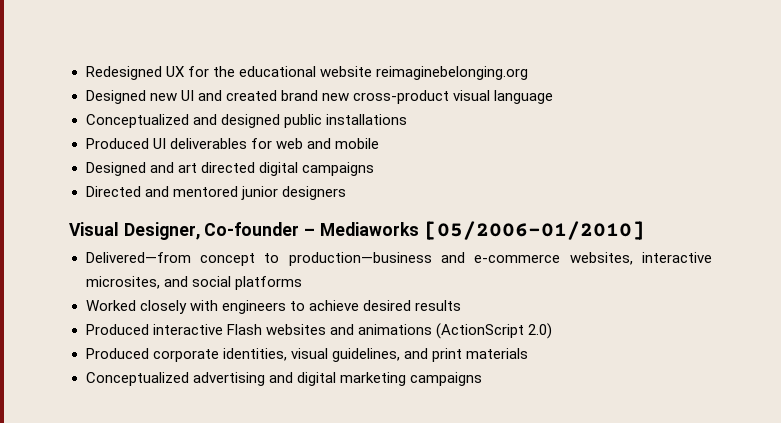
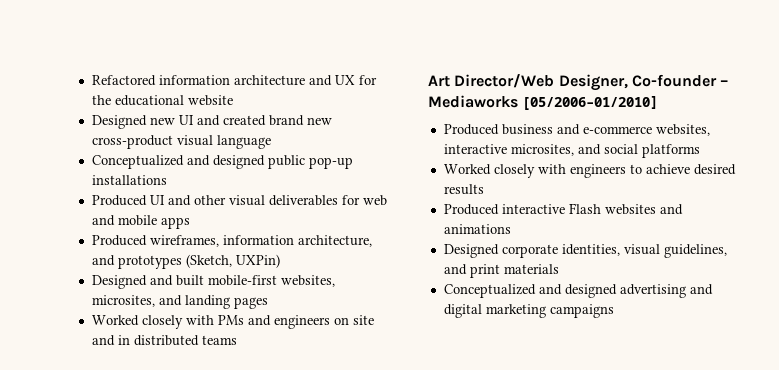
- Redesigned UX for the educational website reimaginebelonging.org
+ Refactored information architecture and UX for the educational website
- Conceptualized and designed public installations
+ Conceptualized and designed public pop-up installations
- Produced UI deliverables for web and mobile
- Designed and art directed digital campaigns
- Directed and mentored junior designers
- Visual Designer, Co-founder – Mediaworks [05/2006–01/2010]
+ Produced UI and other visual deliverables for web and mobile apps
+ Produced wireframes, information architecture, and prototypes (Sketch, UXPin)
+ Designed and built mobile-first websites, microsites, and landing pages
+ Worked closely with PMs and engineers on site and in distributed teams
+ Art Director/Web Designer, Co-founder – Mediaworks [05/2006–01/2010]
- Delivered—from concept to production—business and e-commerce websites, interactive microsites, and social platforms
+ Produced business and e-commerce websites, interactive microsites, and social platforms
- Produced interactive Flash websites and animations (ActionScript 2.0)
- Produced corporate identities, visual guidelines, and print materials
+ Produced interactive Flash websites and animations
+ Designed corporate identities, visual guidelines, and print materials
- Conceptualized advertising and digital marketing campaigns
+ Conceptualized and designed advertising and digital marketing campaigns

